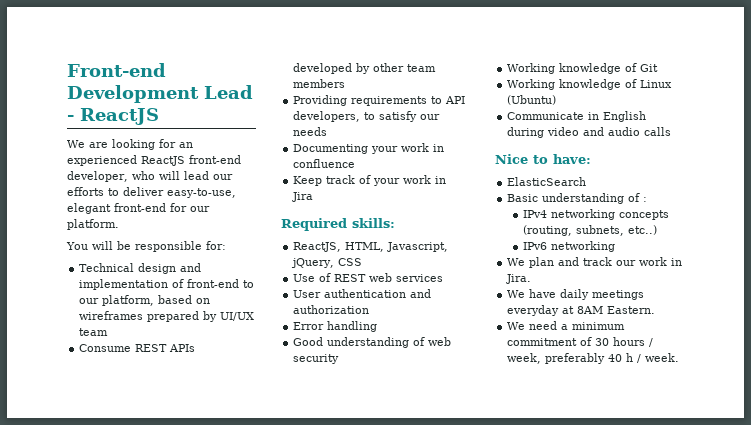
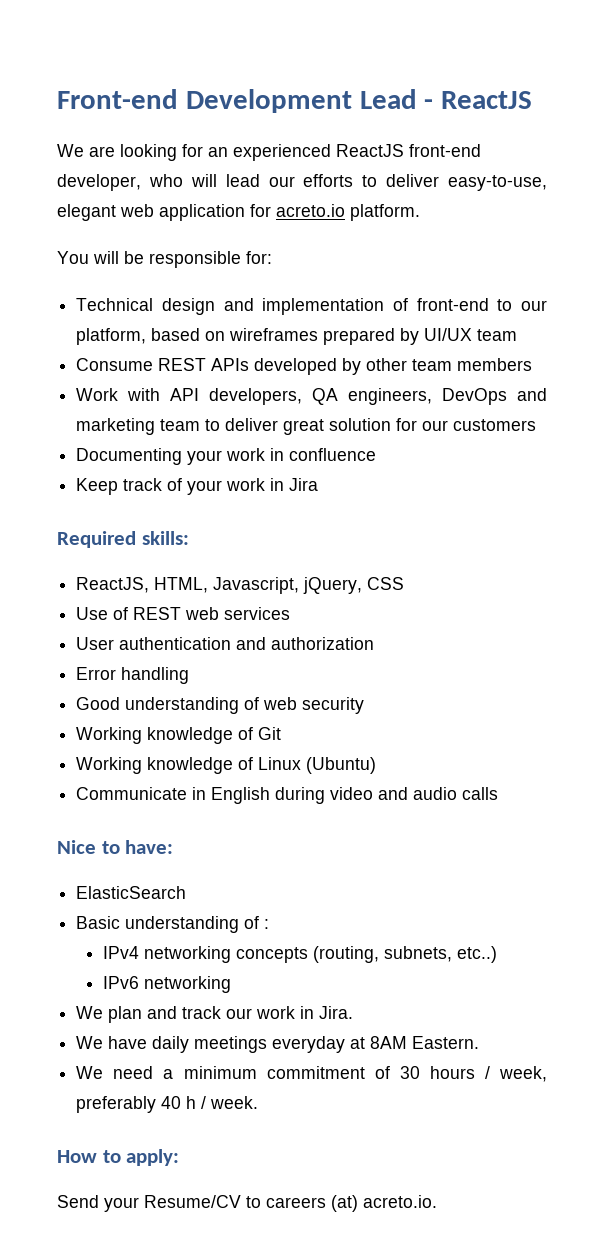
- We are looking for an experienced ReactJS front-end developer, who will lead our efforts to deliver easy-to-use, elegant front-end for our platform.
+ We are looking for an experienced ReactJS front-end developer, who will lead our efforts to deliver easy-to-use, elegant web application for acreto.io platform.
- Providing requirements to API developers, to satisfy our needs
+ Work with API developers, QA engineers, DevOps and marketing team to deliver great solution for our customers
+ How to apply:
+ Send your Resume/CV to careers (at) acreto.io.

